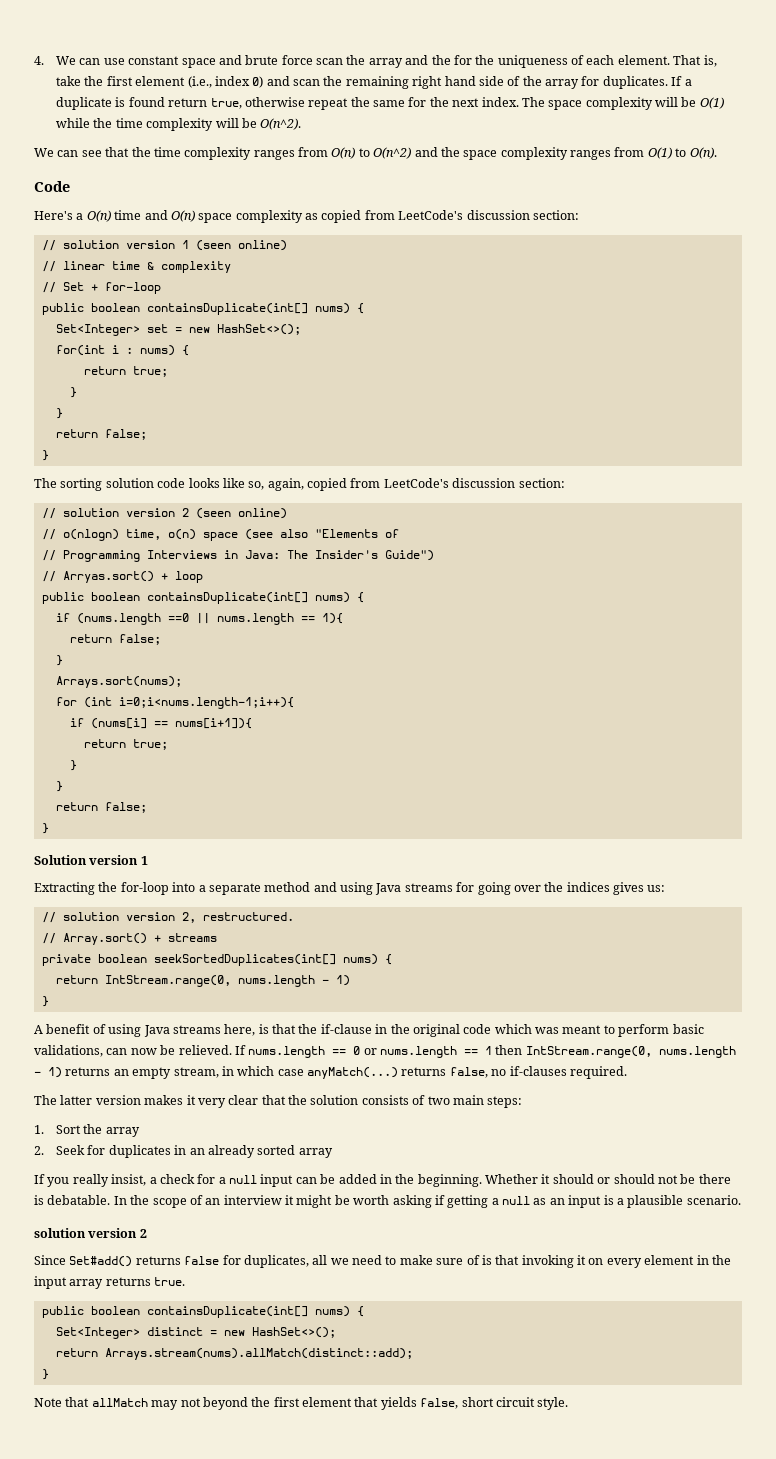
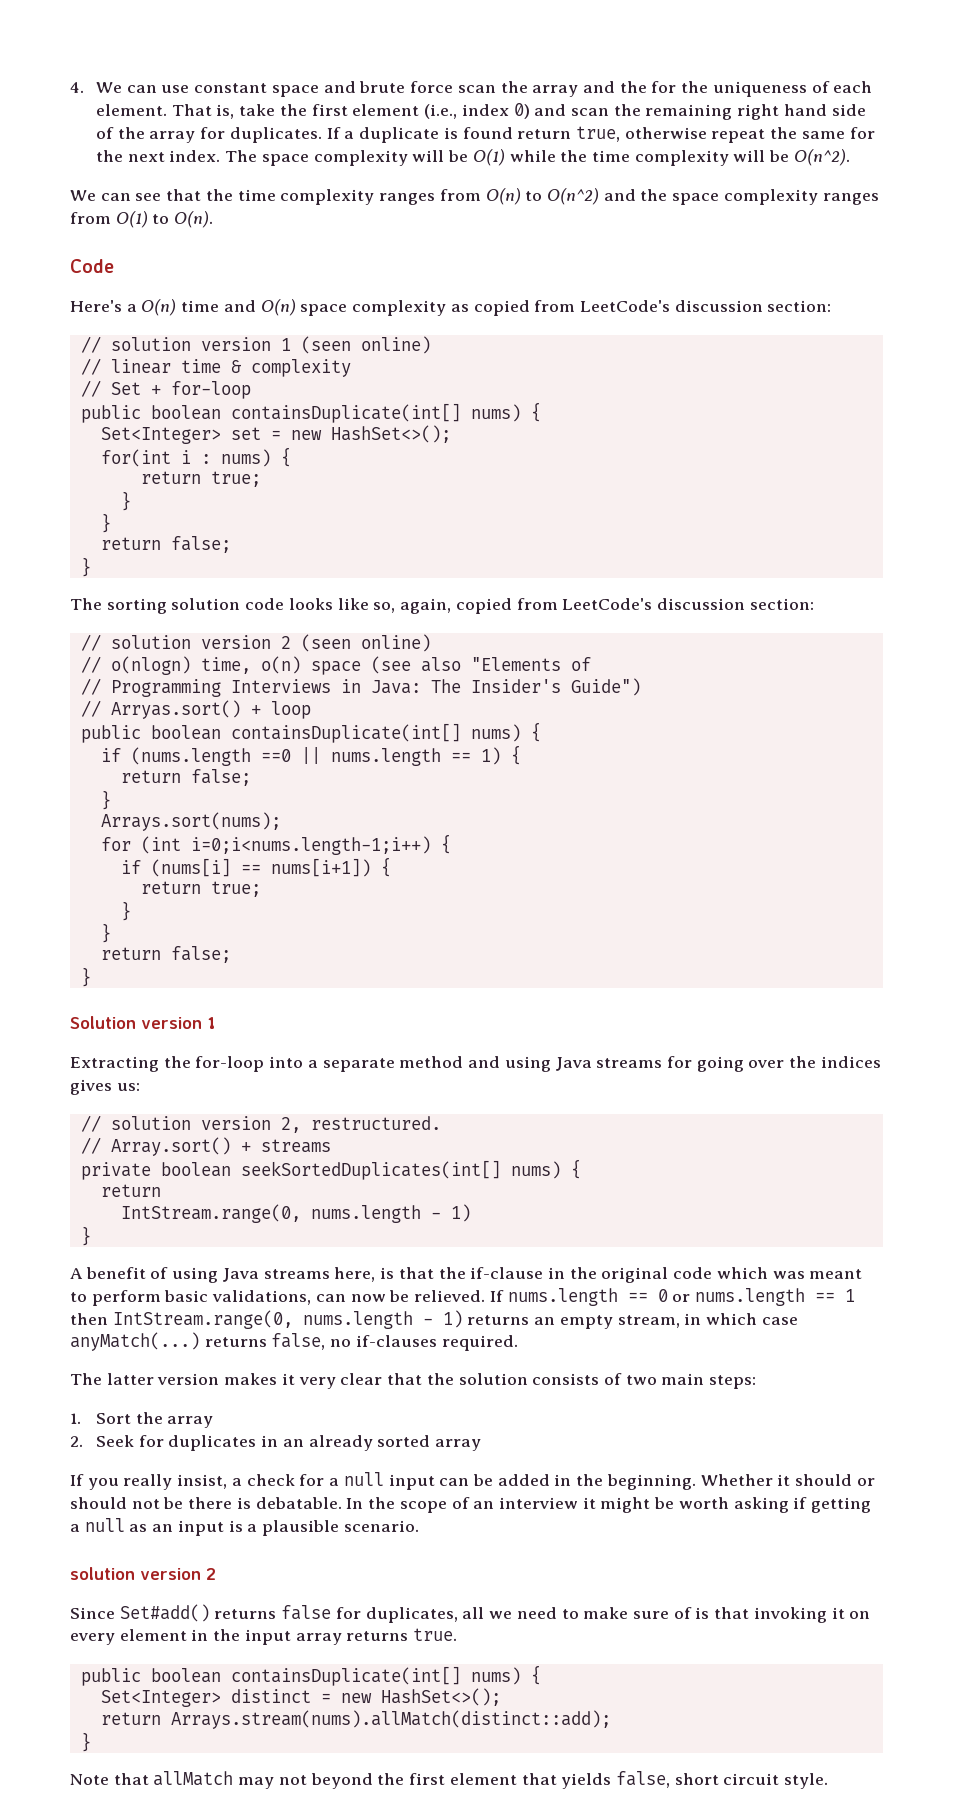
- if (nums.length ==0 || nums.length == 1){
+ if (nums.length ==0 || nums.length == 1) {
- for (int i=0;i<nums.length-1;i++){
+ for (int i=0;i<nums.length-1;i++) {
- if (nums[i] == nums[i+1]){
+ if (nums[i] == nums[i+1]) {
  private boolean seekSortedDuplicates(int[] nums) {
- return IntStream.range(0, nums.length - 1)
+ return
+ IntStream.range(0, nums.length - 1)

